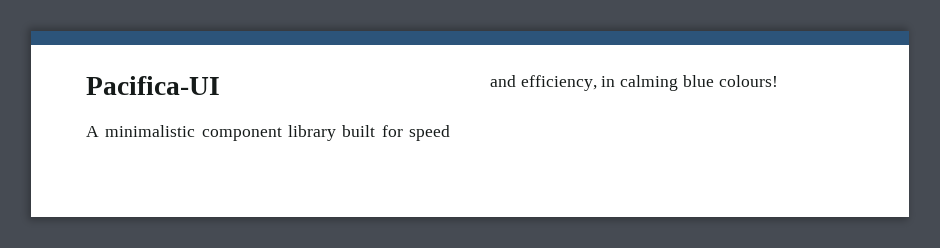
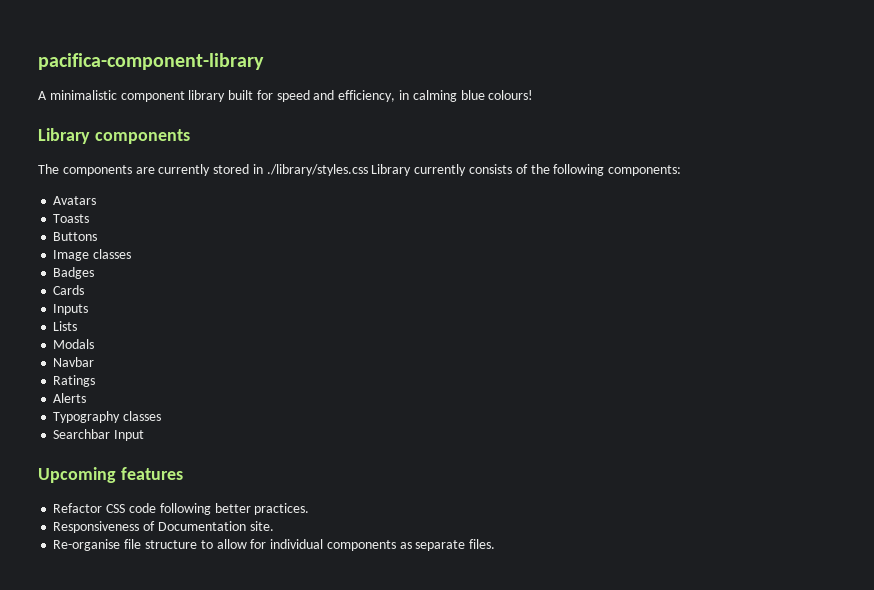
- Pacifica-UI
+ pacifica-component-library
+ Library components
+ The components are currently stored in ./library/styles.css Library currently consists of the following components:
+ Avatars
+ Toasts
+ Buttons
+ Image classes
+ Badges
+ Cards
+ Inputs
+ Lists
+ Modals
+ Navbar
+ Ratings
+ Alerts
+ Typography classes
+ Searchbar Input
+ Upcoming features
+ Refactor CSS code following better practices.
+ Responsiveness of Documentation site.
+ Re-organise file structure to allow for individual components as separate files.

